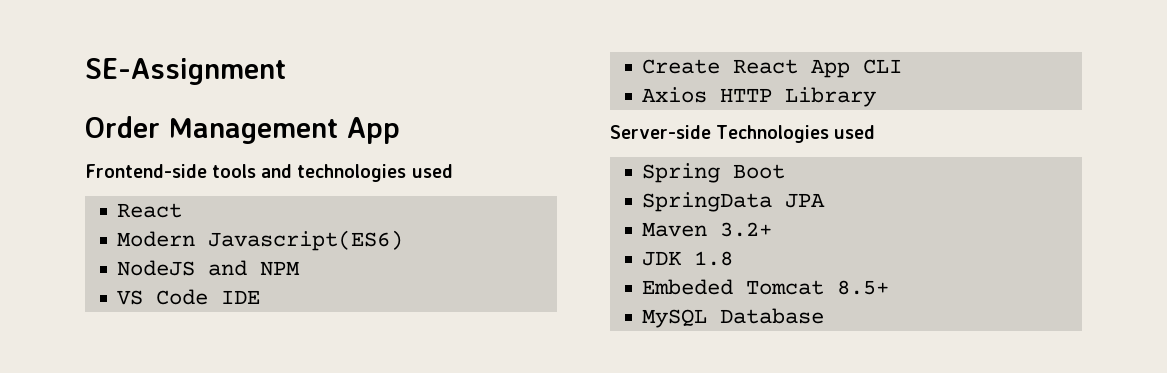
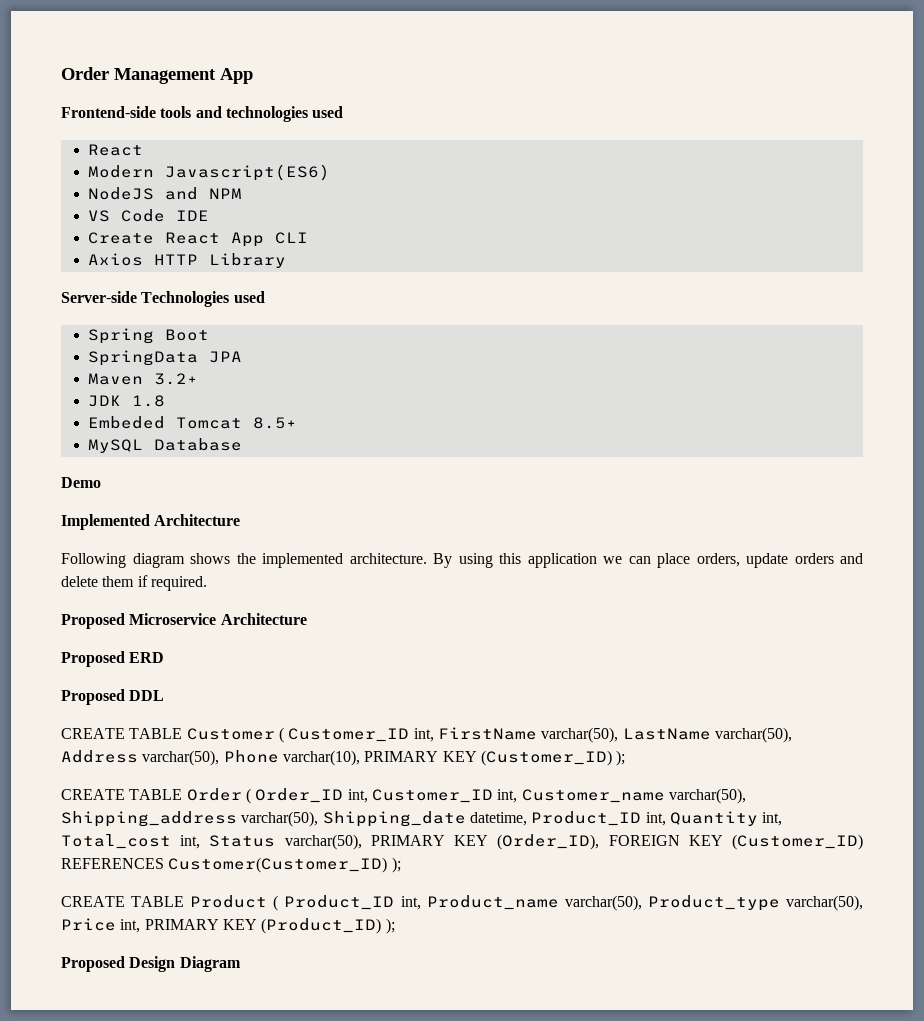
- SE-Assignment
+ Demo
+ Implemented Architecture
+ Following diagram shows the implemented architecture. By using this application we can place orders, update orders and delete them if required.
+ Proposed Microservice Architecture
+ Proposed ERD
+ Proposed DDL
+ CREATE TABLE Customer ( Customer_ID int, FirstName varchar(50), LastName varchar(50), Address varchar(50), Phone varchar(10), PRIMARY KEY (Customer_ID) );
+ CREATE TABLE Order ( Order_ID int, Customer_ID int, Customer_name varchar(50), Shipping_address varchar(50), Shipping_date datetime, Product_ID int, Quantity int, Total_cost int, Status varchar(50), PRIMARY KEY (Order_ID), FOREIGN KEY (Customer_ID) REFERENCES Customer(Customer_ID) );
+ CREATE TABLE Product ( Product_ID int, Product_name varchar(50), Product_type varchar(50), Price int, PRIMARY KEY (Product_ID) );
+ Proposed Design Diagram

